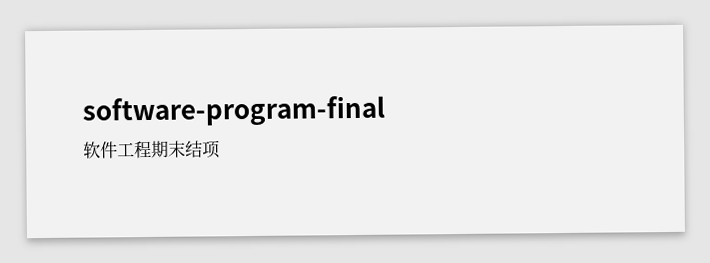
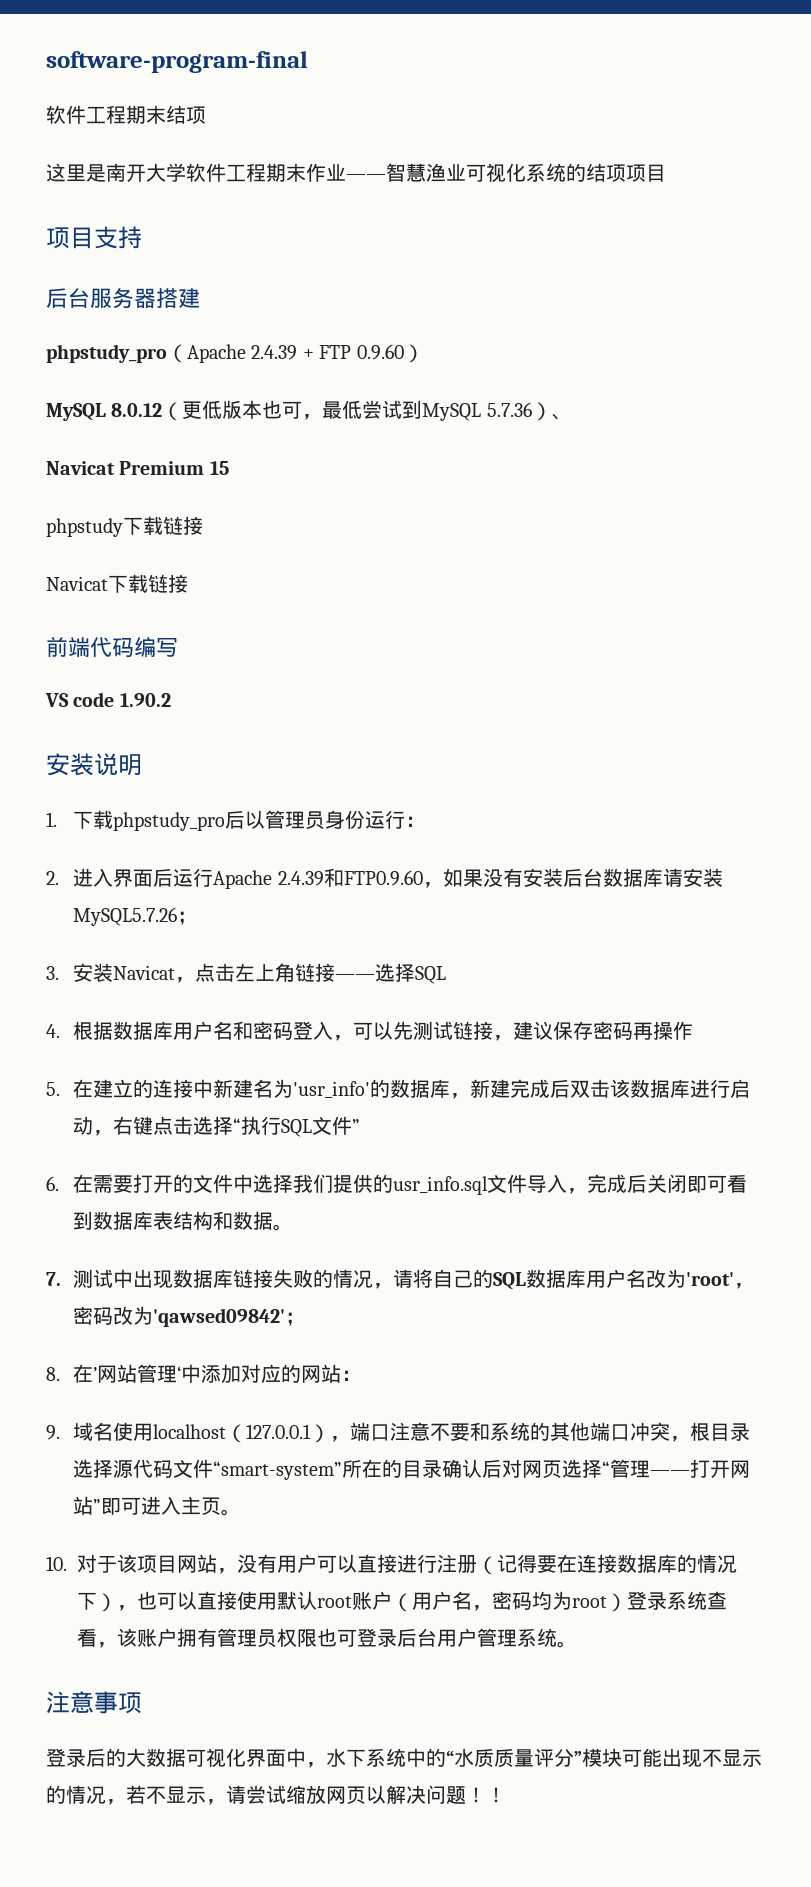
+ 这里是南开大学软件工程期末作业——智慧渔业可视化系统的结项项目
+ 项目支持
+ 后台服务器搭建
+ phpstudy_pro（Apache 2.4.39 + FTP 0.9.60）
+ MySQL 8.0.12（更低版本也可，最低尝试到MySQL 5.7.36）、
+ Navicat Premium 15
+ phpstudy下载链接
+ Navicat下载链接
+ 前端代码编写
+ VS code 1.90.2
+ 安装说明
+ 1.下载phpstudy_pro后以管理员身份运行：
+ 2.进入界面后运行Apache 2.4.39和FTP0.9.60，如果没有安装后台数据库请安装MySQL5.7.26；
+ 3.安装Navicat，点击左上角链接——选择SQL
+ 4.根据数据库用户名和密码登入，可以先测试链接，建议保存密码再操作
+ 5.在建立的连接中新建名为'usr_info'的数据库，新建完成后双击该数据库进行启动，右键点击选择“执行SQL文件”
+ 6.在需要打开的文件中选择我们提供的usr_info.sql文件导入，完成后关闭即可看到数据库表结构和数据。
+ 7.测试中出现数据库链接失败的情况，请将自己的SQL数据库用户名改为'root'，密码改为'qawsed09842'；
+ 8.在’网站管理‘中添加对应的网站：
+ 9.域名使用localhost（127.0.0.1），端口注意不要和系统的其他端口冲突，根目录选择源代码文件“smart-system”所在的目录确认后对网页选择“管理——打开网站”即可进入主页。
+ 10.对于该项目网站，没有用户可以直接进行注册（记得要在连接数据库的情况下），也可以直接使用默认root账户（用户名，密码均为root）登录系统查看，该账户拥有管理员权限也可登录后台用户管理系统。
+ 注意事项
+ 登录后的大数据可视化界面中，水下系统中的“水质质量评分”模块可能出现不显示的情况，若不显示，请尝试缩放网页以解决问题！！

